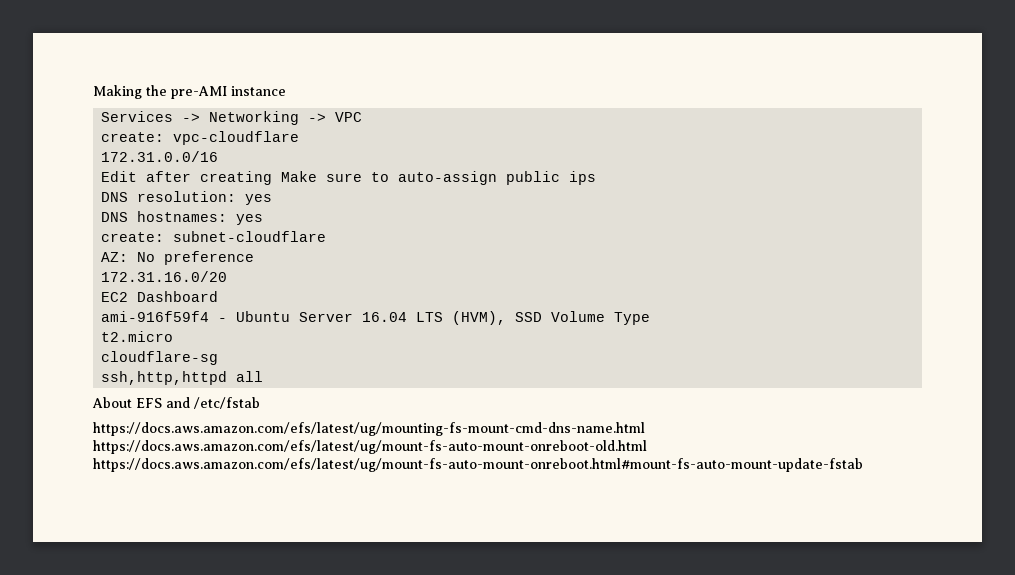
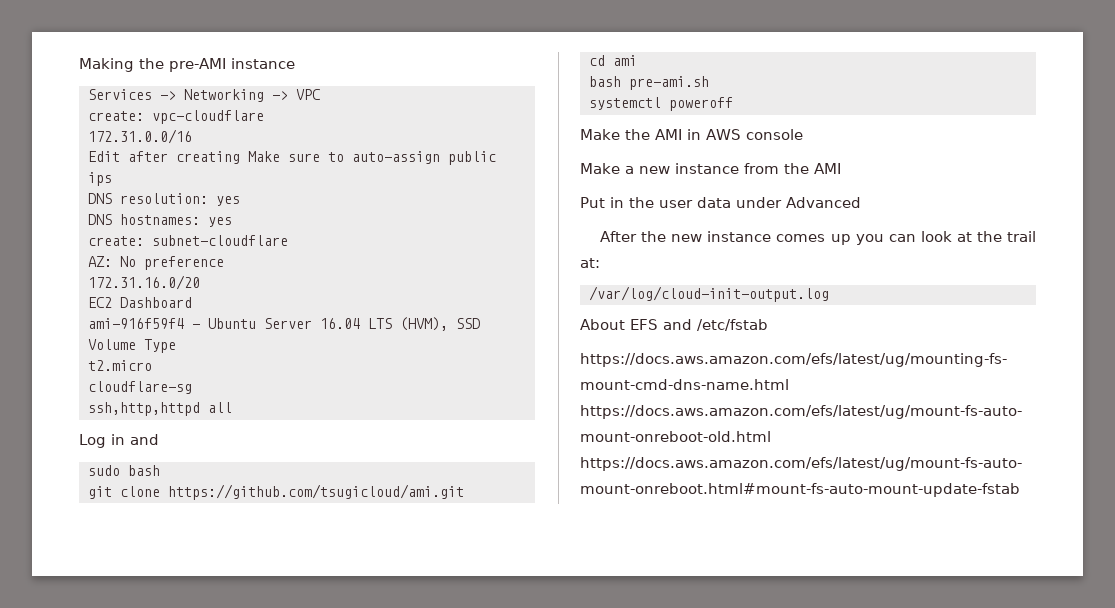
+ Log in and
+ sudo bash
+ git clone https://github.com/tsugicloud/ami.git
+ cd ami
+ bash pre-ami.sh
+ systemctl poweroff
+ Make the AMI in AWS console
+ Make a new instance from the AMI
+ Put in the user data under Advanced
+ After the new instance comes up you can look at the trail at:
+ /var/log/cloud-init-output.log

